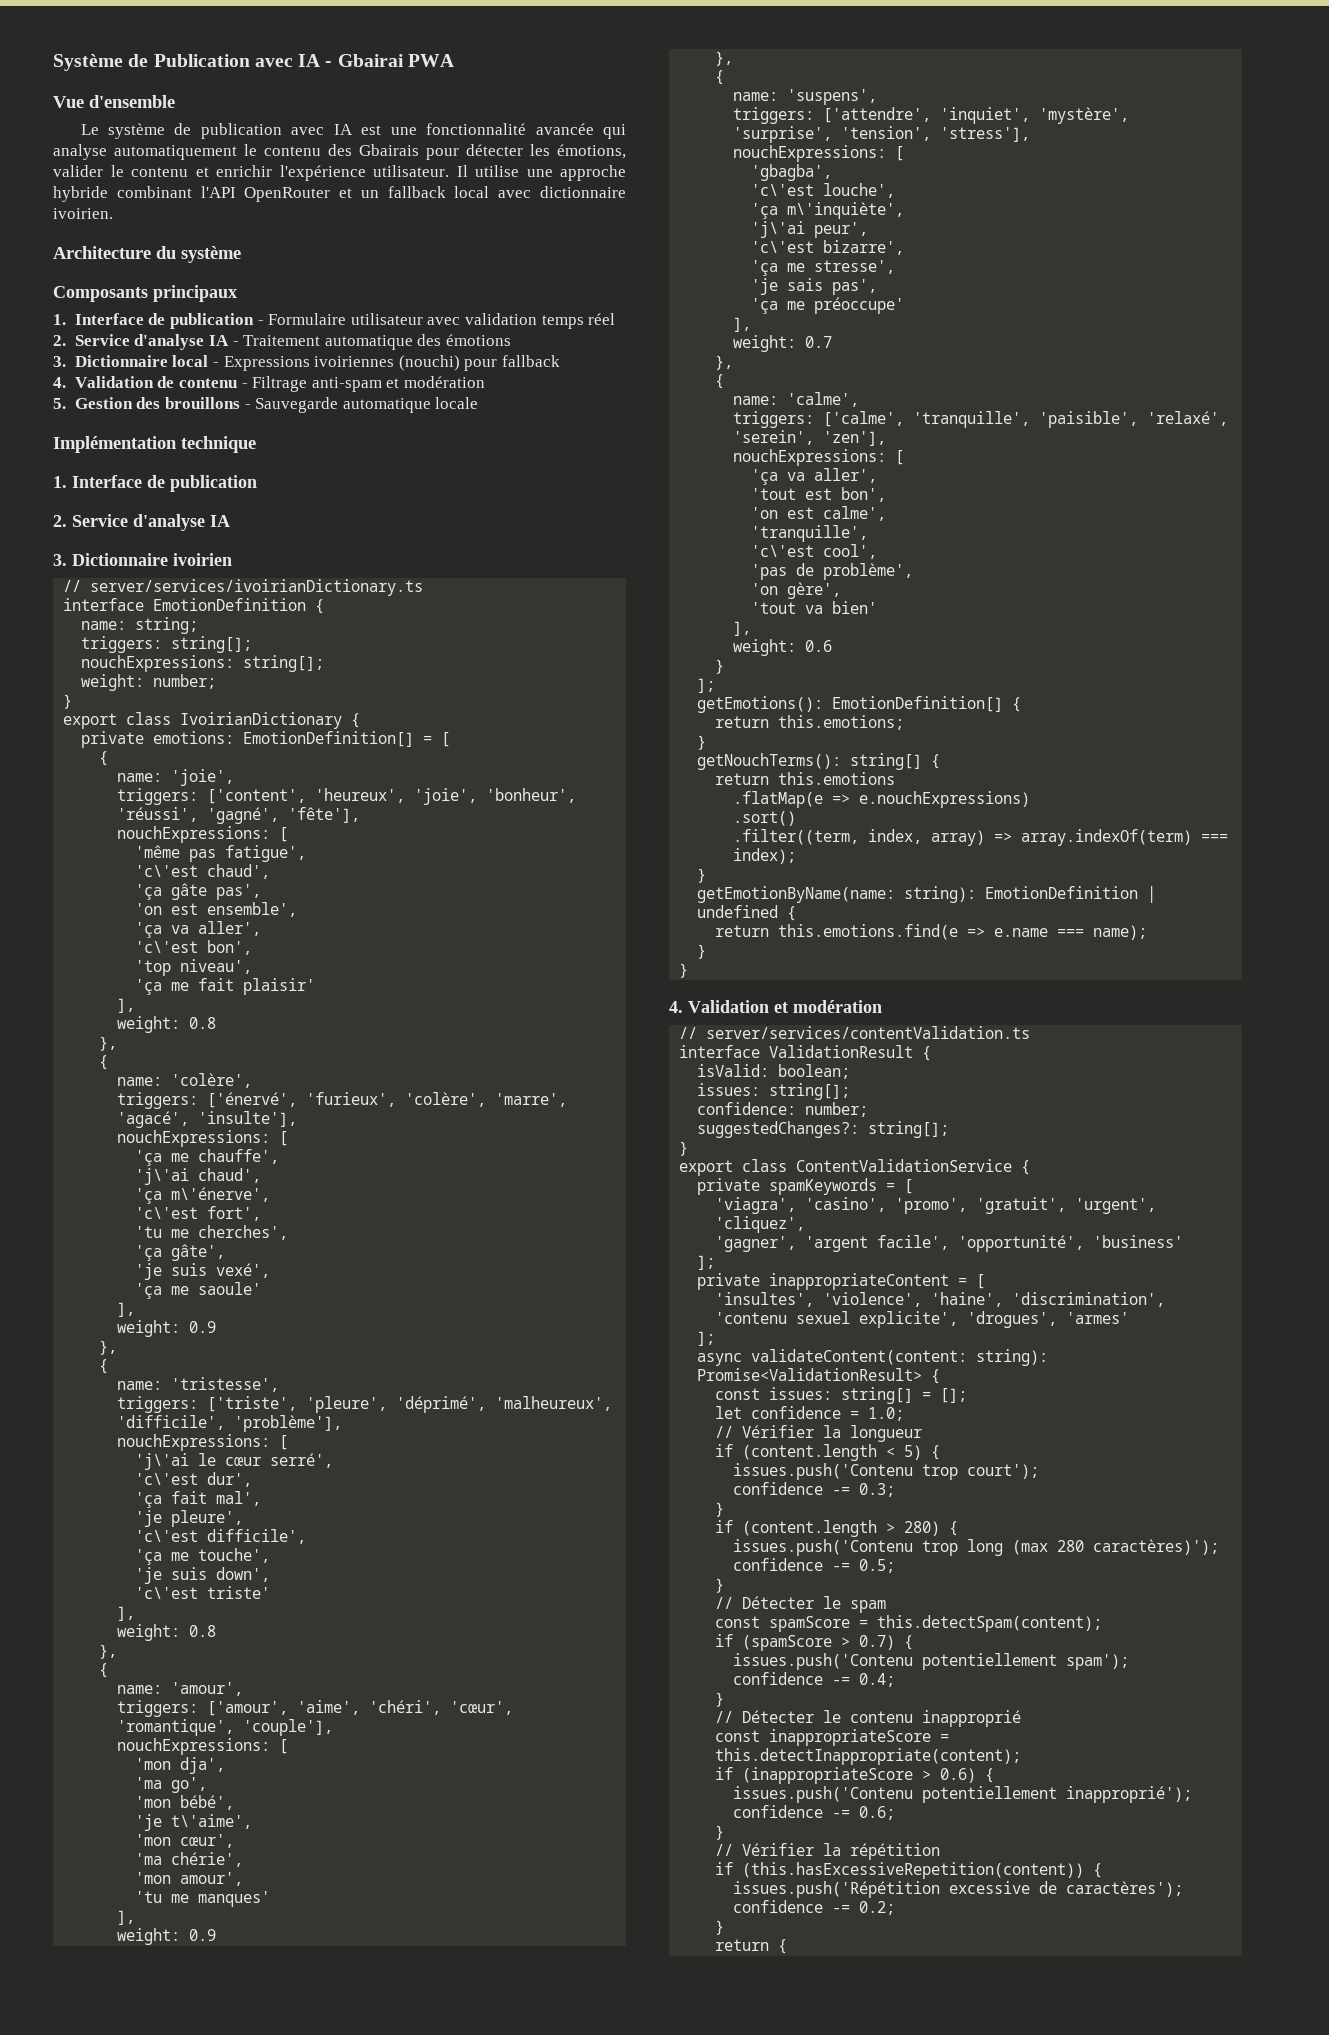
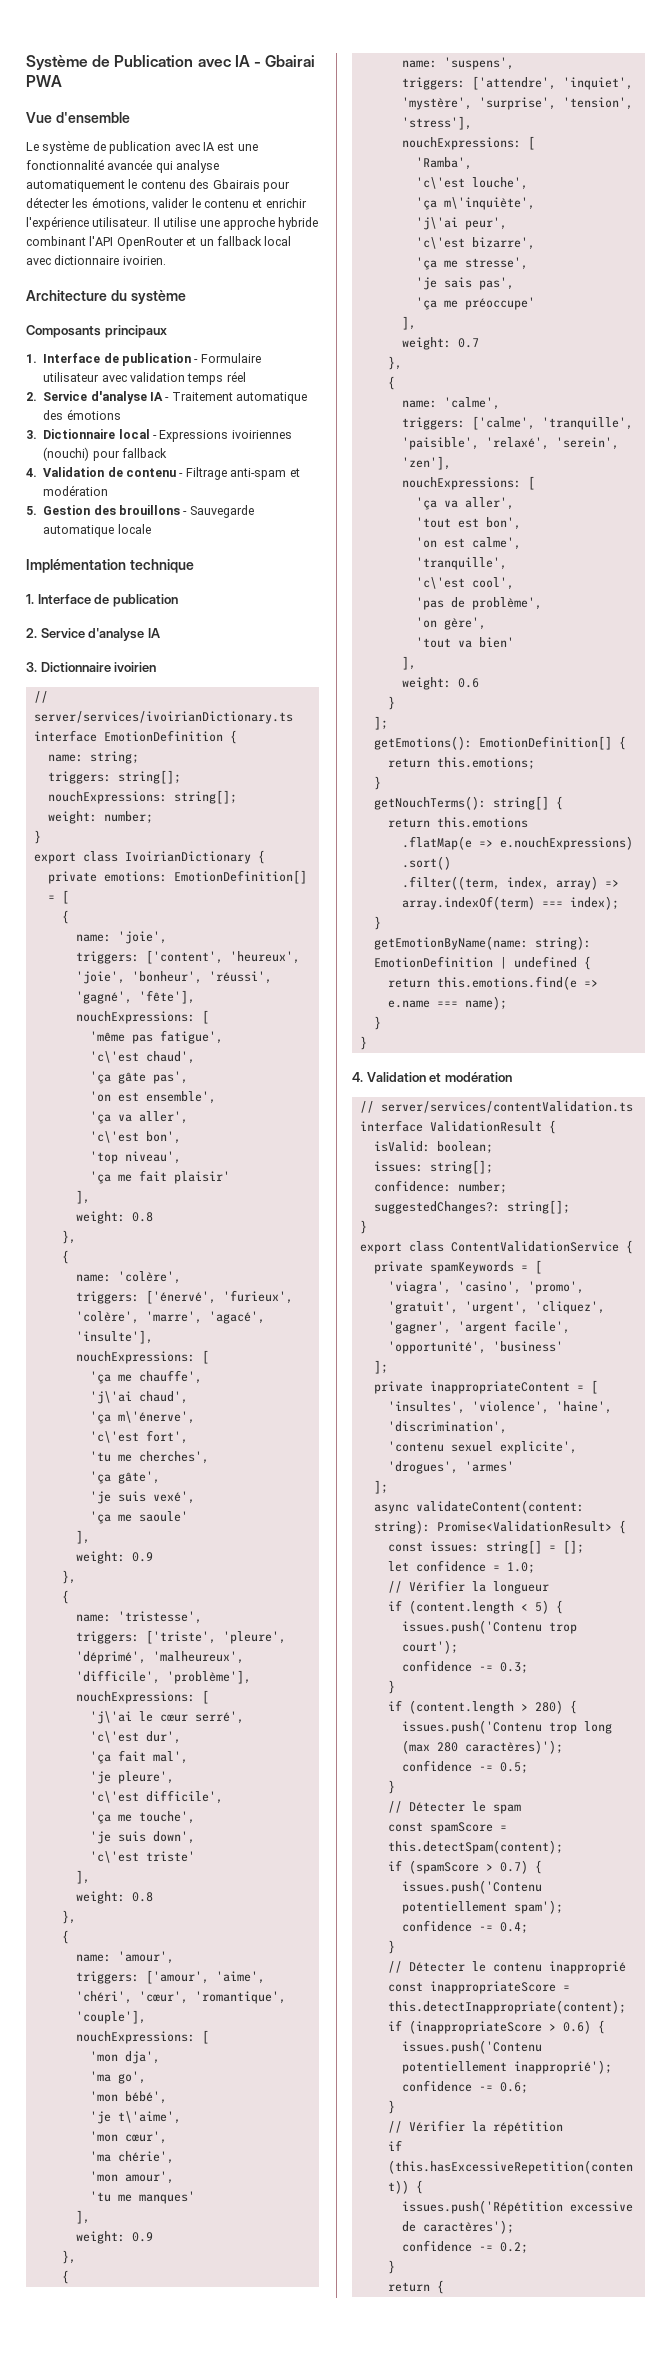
- 'gbagba',
+ 'Ramba',

